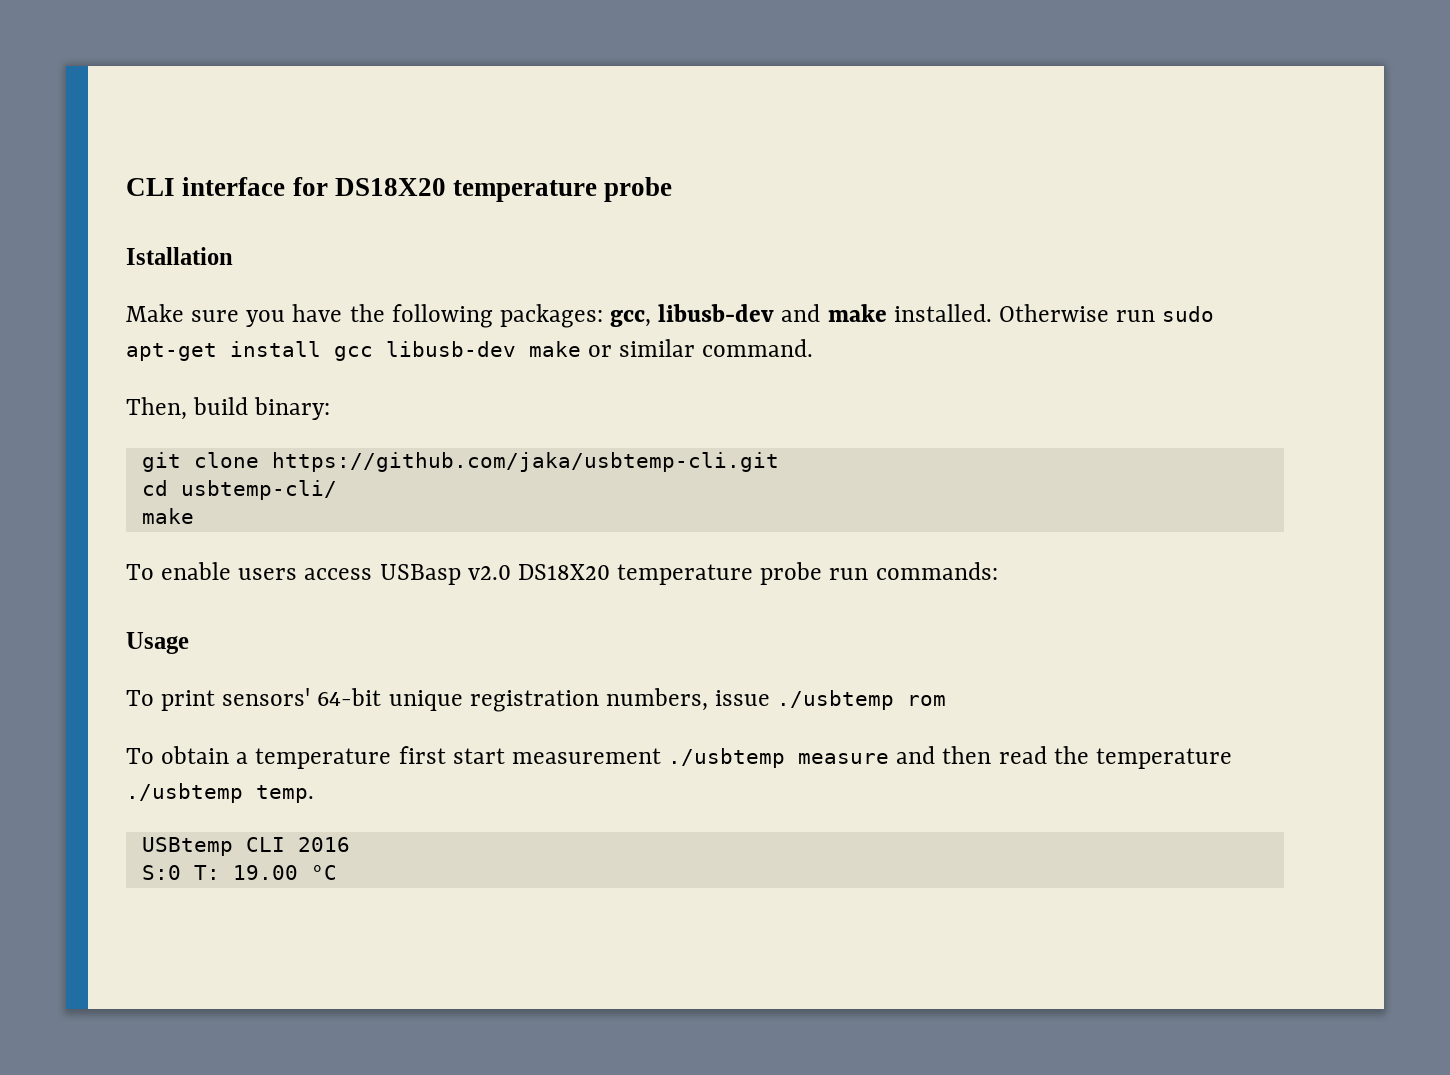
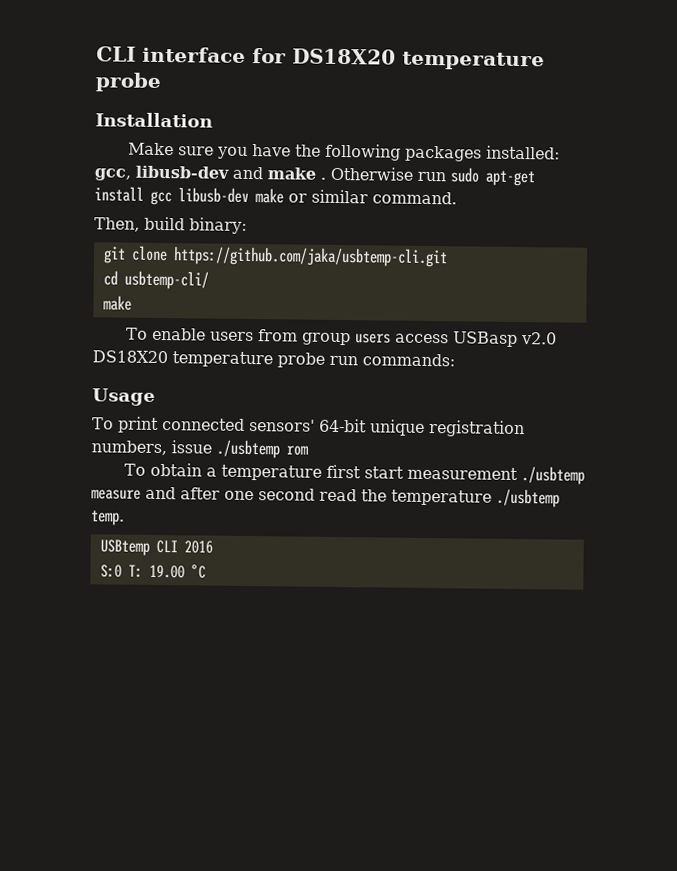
- Istallation
+ Installation
- Make sure you have the following packages: gcc, libusb-dev and make installed.
+ Make sure you have the following packages installed: gcc, libusb-dev and make .
- To enable users access USBasp v2.0 DS18X20 temperature probe run commands:
+ To enable users from group users access USBasp v2.0 DS18X20 temperature probe run commands:
- To print sensors' 64-bit unique registration numbers, issue ./usbtemp rom
+ To print connected sensors' 64-bit unique registration numbers, issue ./usbtemp rom
- To obtain a temperature first start measurement ./usbtemp measure and then read the temperature ./usbtemp temp.
+ To obtain a temperature first start measurement ./usbtemp measure and after one second read the temperature ./usbtemp temp.

